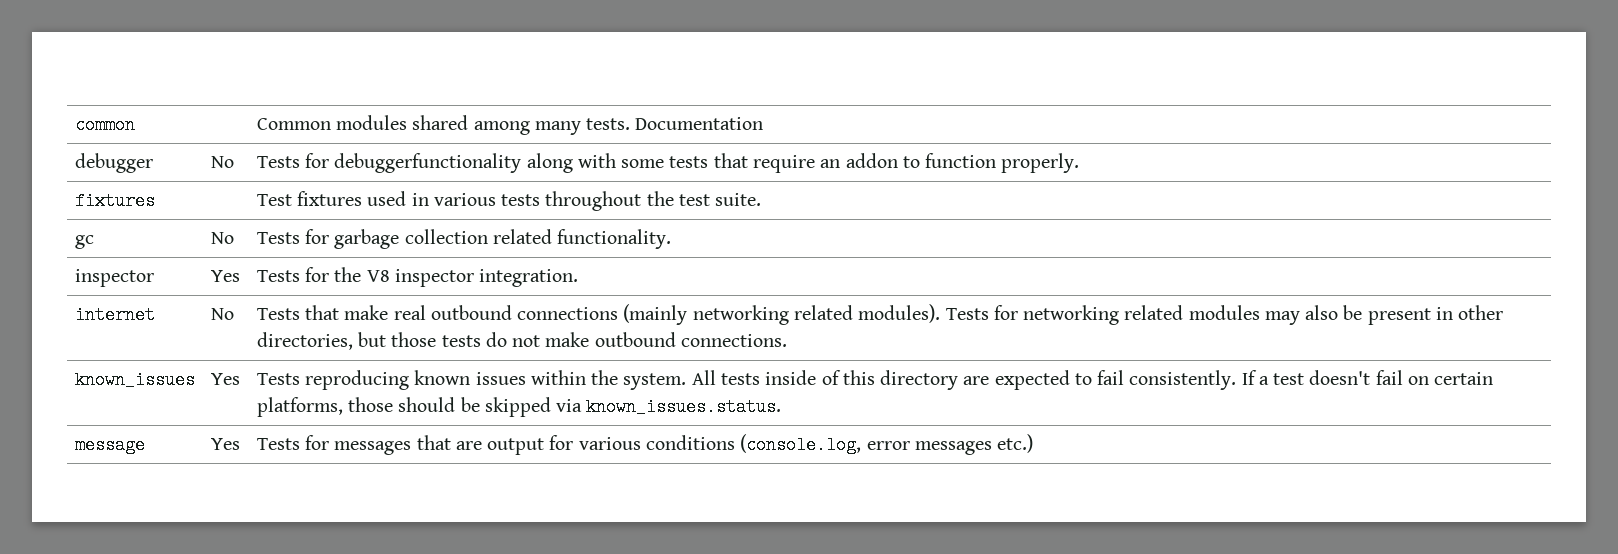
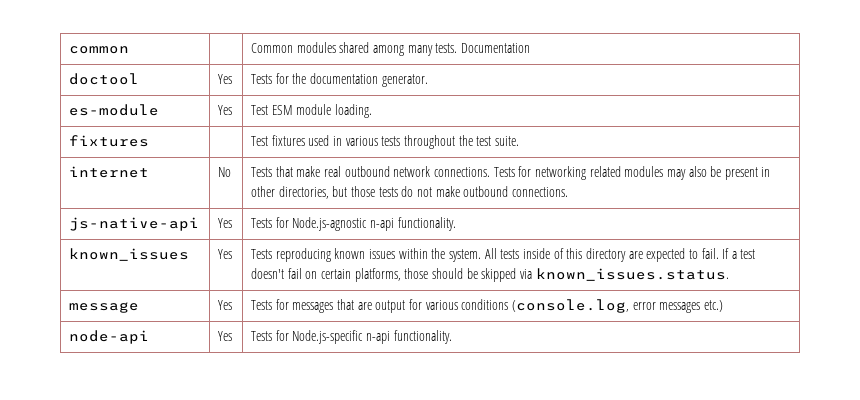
- debugger | No | Tests for debuggerfunctionality along with some tests that require an addon to function properly.
+ doctool | Yes | Tests for the documentation generator.
+ es-module | Yes | Test ESM module loading.
- gc | No | Tests for garbage collection related functionality.
- inspector | Yes | Tests for the V8 inspector integration.
- internet | No | Tests that make real outbound connections (mainly networking related modules). Tests for networking related modules may also be present in other directories, but those tests do not make outbound connections.
+ internet | No | Tests that make real outbound network connections. Tests for networking related modules may also be present in other directories, but those tests do not make outbound connections.
+ js-native-api | Yes | Tests for Node.js-agnostic n-api functionality.
- known_issues | Yes | Tests reproducing known issues within the system. All tests inside of this directory are expected to fail consistently. If a test doesn't fail on certain platforms, those should be skipped via known_issues.status.
+ known_issues | Yes | Tests reproducing known issues within the system. All tests inside of this directory are expected to fail. If a test doesn't fail on certain platforms, those should be skipped via known_issues.status.
+ node-api | Yes | Tests for Node.js-specific n-api functionality.

